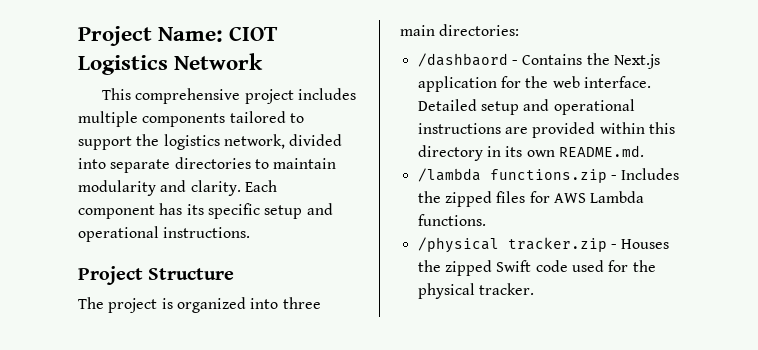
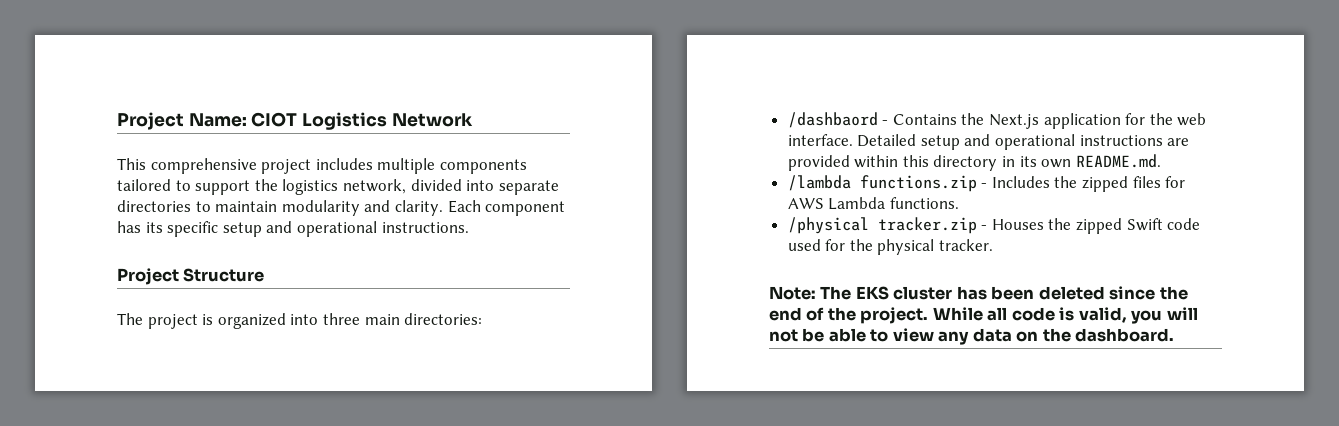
+ Note: The EKS cluster has been deleted since the end of the project. While all code is valid, you will not be able to view any data on the dashboard.

